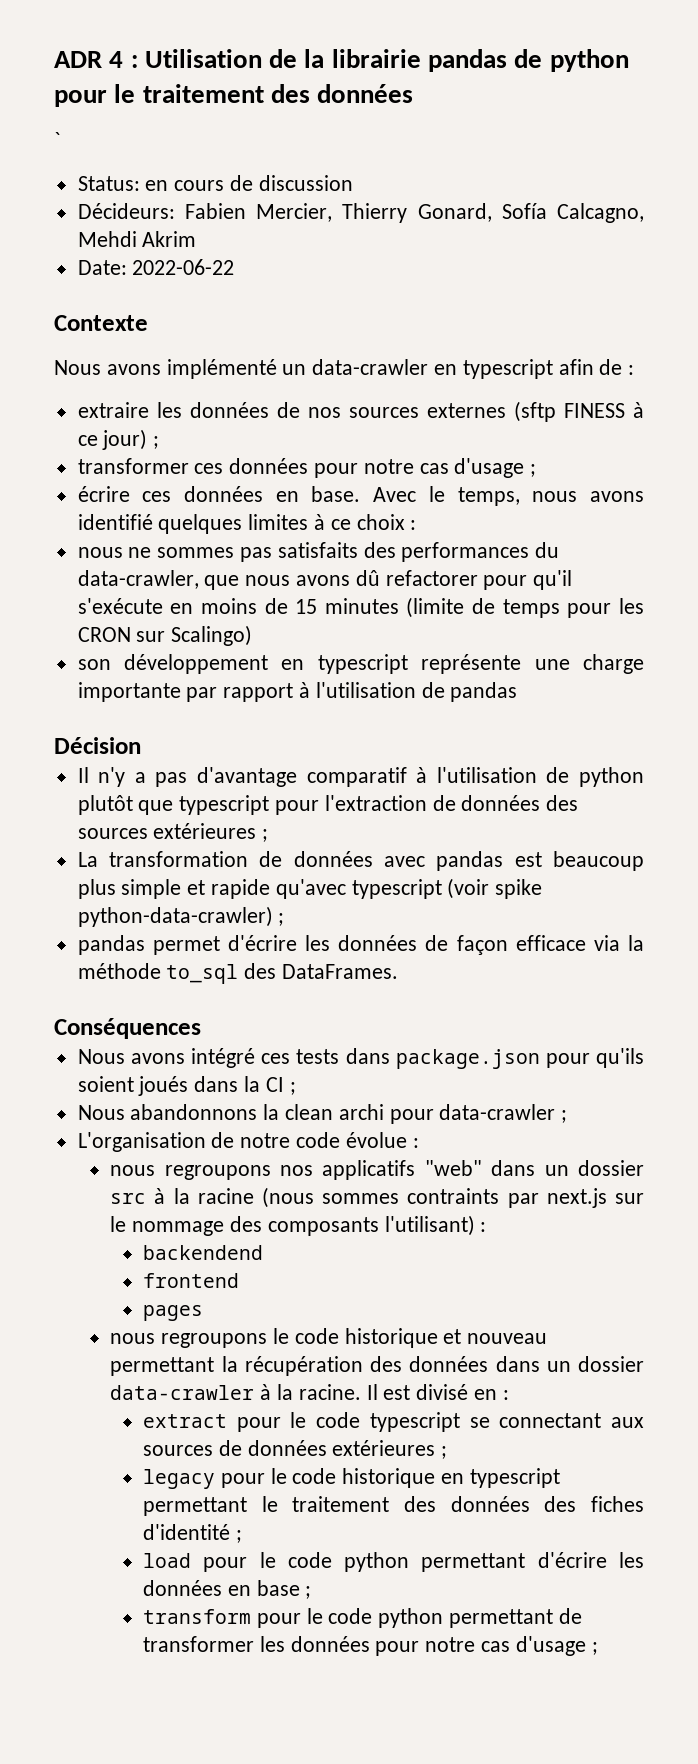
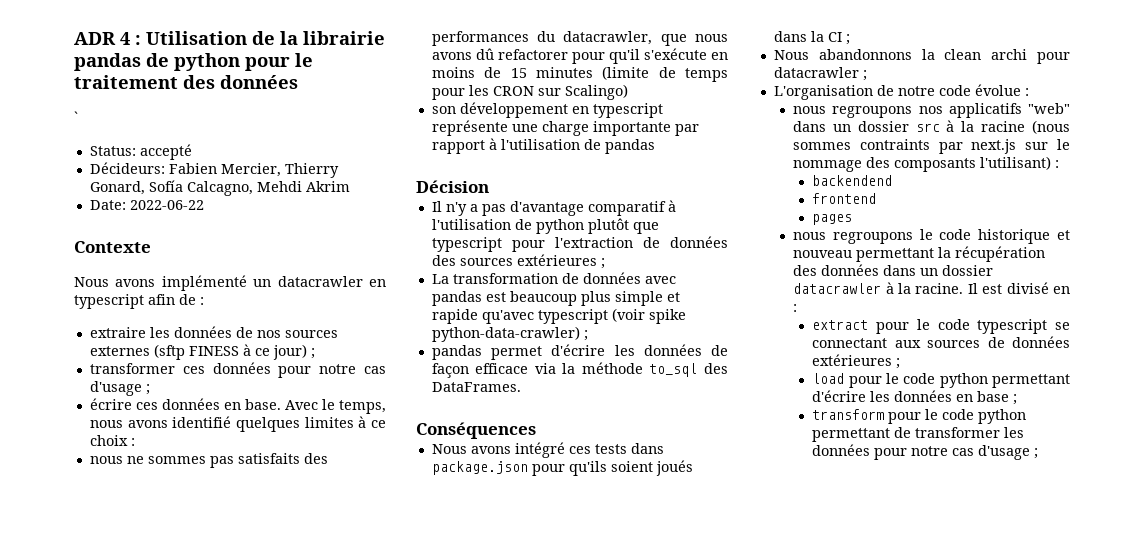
- Status: en cours de discussion
+ Status: accepté
- Nous avons implémenté un data-crawler en typescript afin de :
+ Nous avons implémenté un datacrawler en typescript afin de :
- nous ne sommes pas satisfaits des performances du data-crawler, que nous avons dû refactorer pour qu'il s'exécute en moins de 15 minutes (limite de temps pour les CRON sur Scalingo)
+ nous ne sommes pas satisfaits des performances du datacrawler, que nous avons dû refactorer pour qu'il s'exécute en moins de 15 minutes (limite de temps pour les CRON sur Scalingo)
- Nous abandonnons la clean archi pour data-crawler ;
+ Nous abandonnons la clean archi pour datacrawler ;
- nous regroupons le code historique et nouveau permettant la récupération des données dans un dossier data-crawler à la racine.
+ nous regroupons le code historique et nouveau permettant la récupération des données dans un dossier datacrawler à la racine.
- legacy pour le code historique en typescript permettant le traitement des données des fiches d'identité ;

